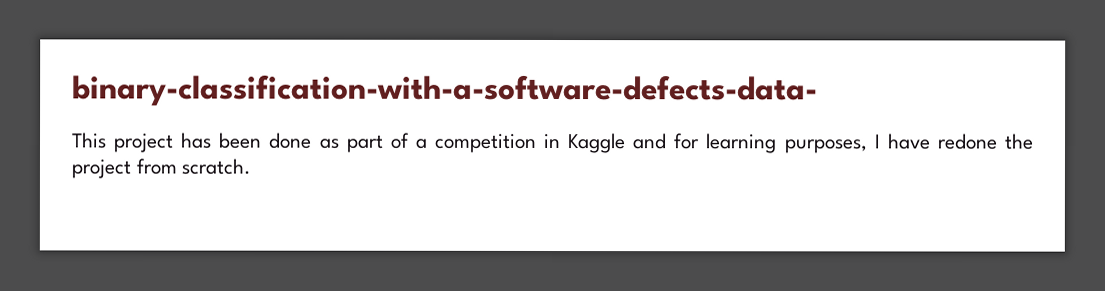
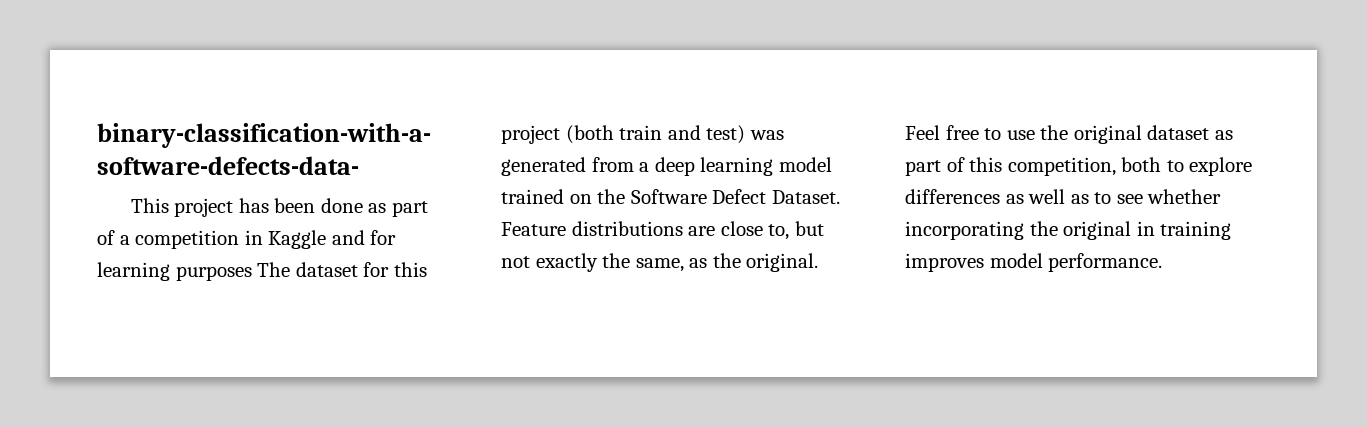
- This project has been done as part of a competition in Kaggle and for learning purposes, I have redone the project from scratch.
+ This project has been done as part of a competition in Kaggle and for learning purposes The dataset for this project (both train and test) was generated from a deep learning model trained on the Software Defect Dataset. Feature distributions are close to, but not exactly the same, as the original. Feel free to use the original dataset as part of this competition, both to explore differences as well as to see whether incorporating the original in training improves model performance.

